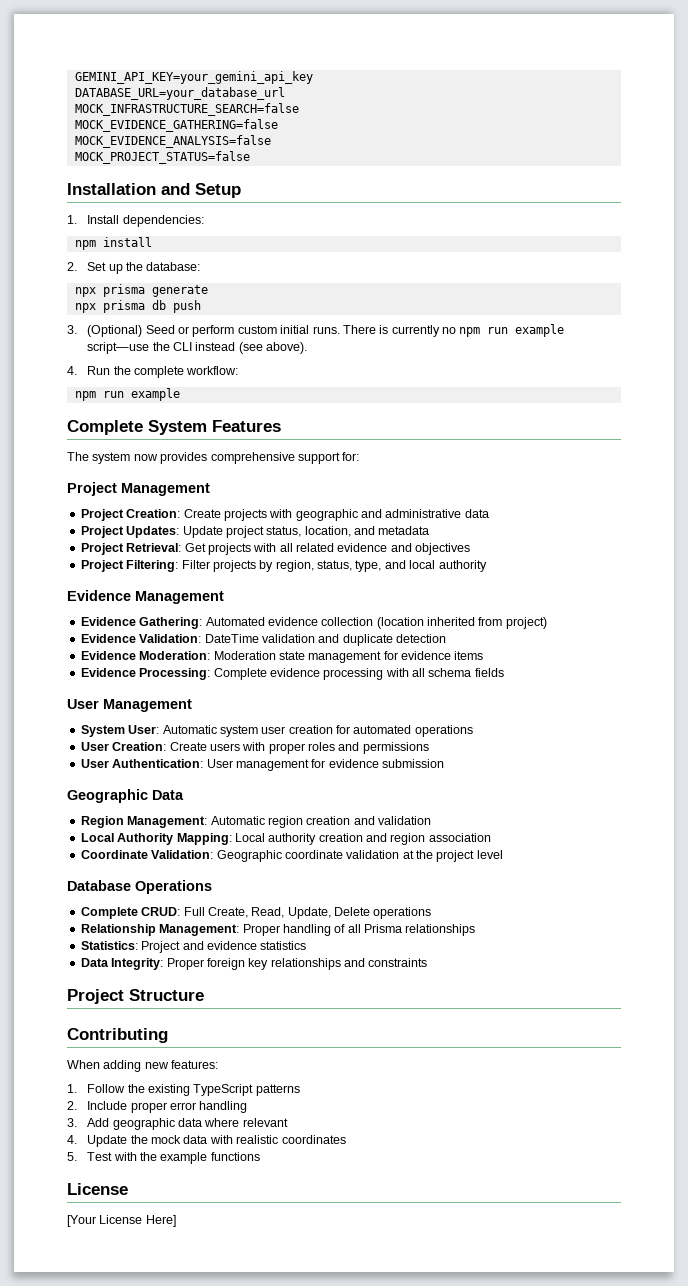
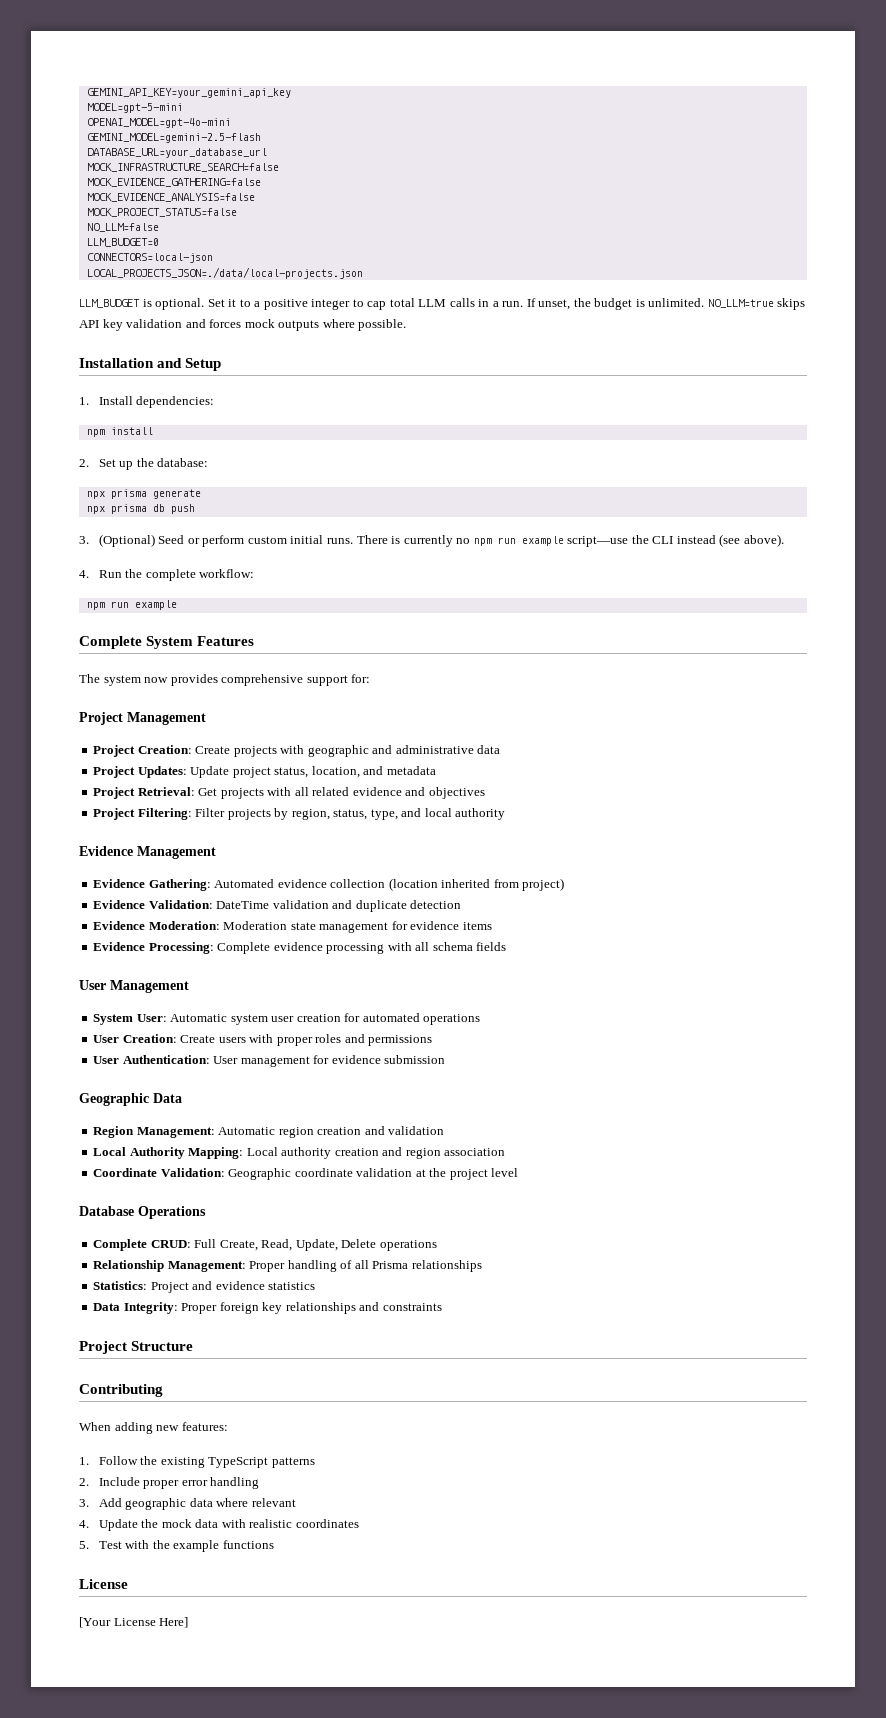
+ MODEL=gpt-5-mini
+ OPENAI_MODEL=gpt-4o-mini
+ GEMINI_MODEL=gemini-2.5-flash
+ NO_LLM=false
+ LLM_BUDGET=0
+ CONNECTORS=local-json
+ LOCAL_PROJECTS_JSON=./data/local-projects.json
+ LLM_BUDGET is optional. Set it to a positive integer to cap total LLM calls in a run. If unset, the budget is unlimited. NO_LLM=true skips API key validation and forces mock outputs where possible.

